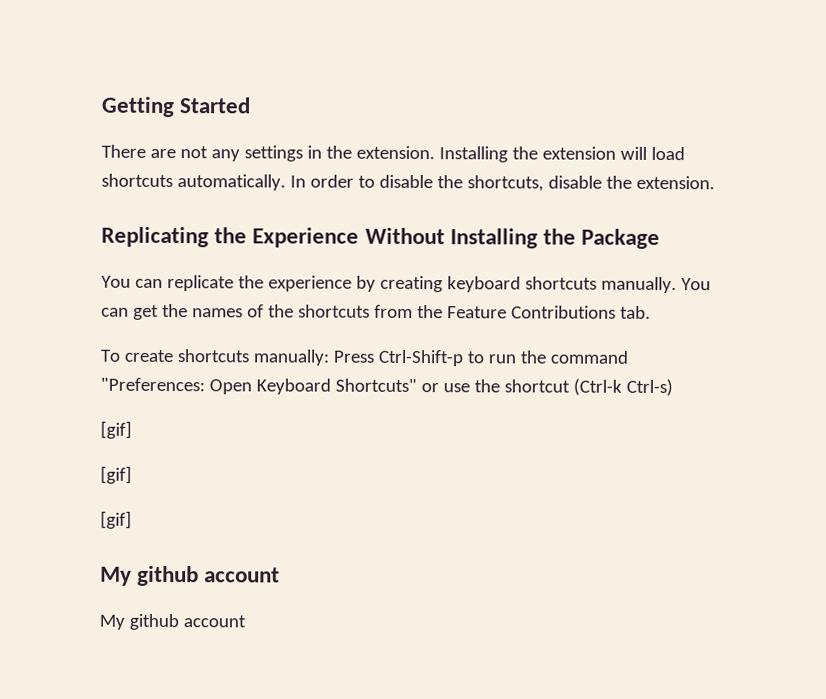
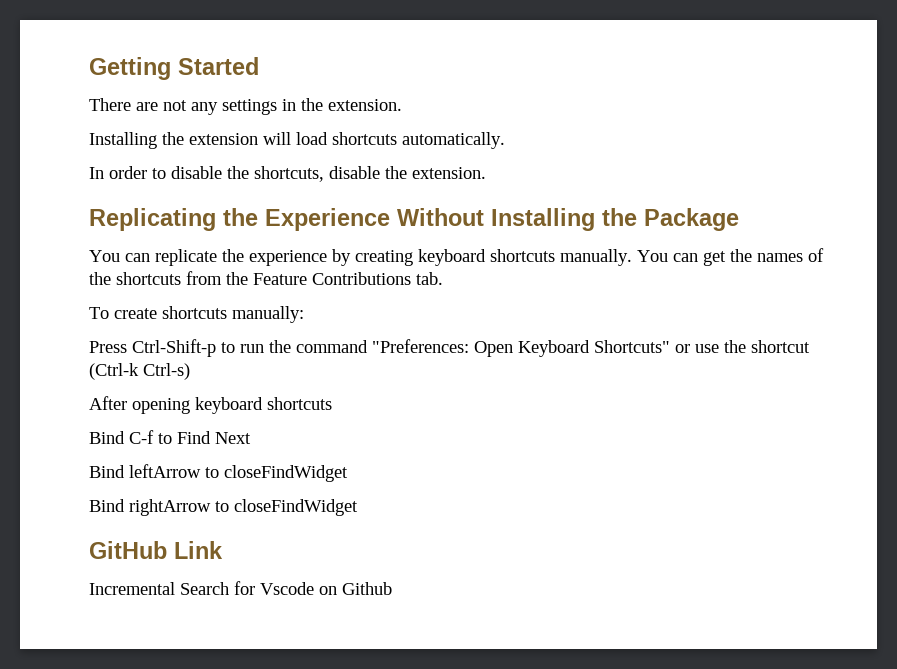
- There are not any settings in the extension. Installing the extension will load shortcuts automatically. In order to disable the shortcuts, disable the extension.
+ There are not any settings in the extension.
+ Installing the extension will load shortcuts automatically.
+ In order to disable the shortcuts, disable the extension.
- To create shortcuts manually: Press Ctrl-Shift-p to run the command "Preferences: Open Keyboard Shortcuts" or use the shortcut (Ctrl-k Ctrl-s)
- [gif]
- [gif]
- [gif]
- My github account
- My github account
+ To create shortcuts manually:
+ Press Ctrl-Shift-p to run the command "Preferences: Open Keyboard Shortcuts" or use the shortcut (Ctrl-k Ctrl-s)
+ After opening keyboard shortcuts
+ Bind C-f to Find Next
+ Bind leftArrow to closeFindWidget
+ Bind rightArrow to closeFindWidget
+ GitHub Link
+ Incremental Search for Vscode on Github

